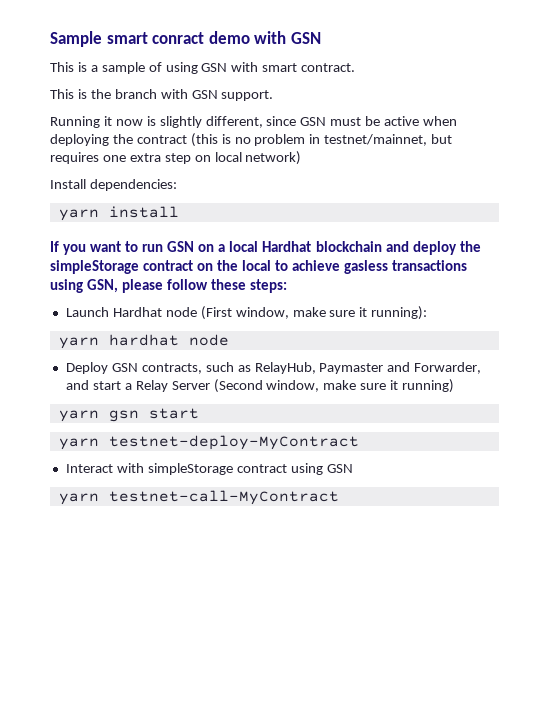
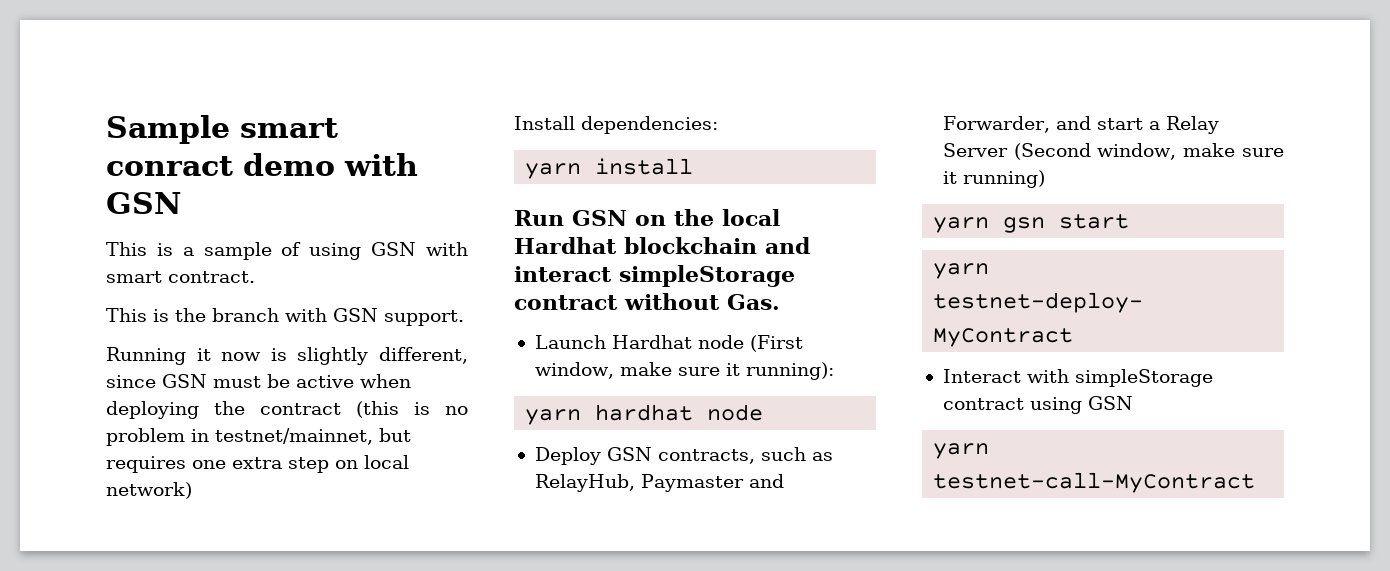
- If you want to run GSN on a local Hardhat blockchain and deploy the simpleStorage contract on the local to achieve gasless transactions using GSN, please follow these steps:
+ Run GSN on the local Hardhat blockchain and interact simpleStorage contract without Gas.

